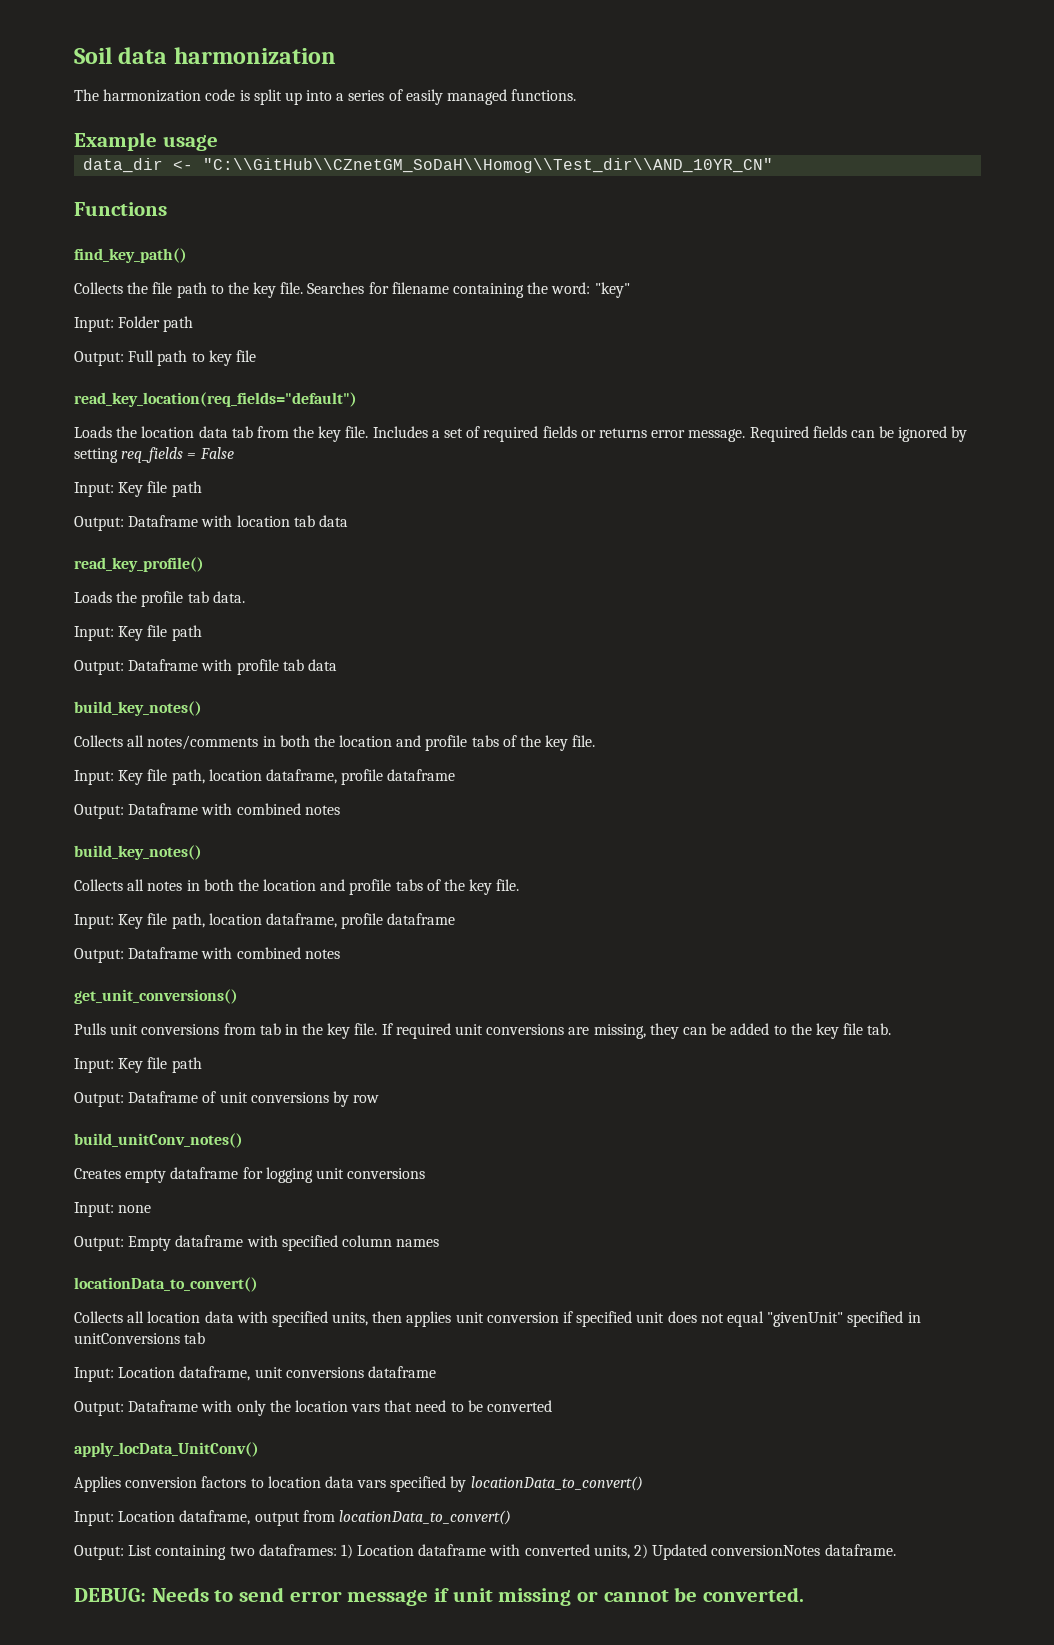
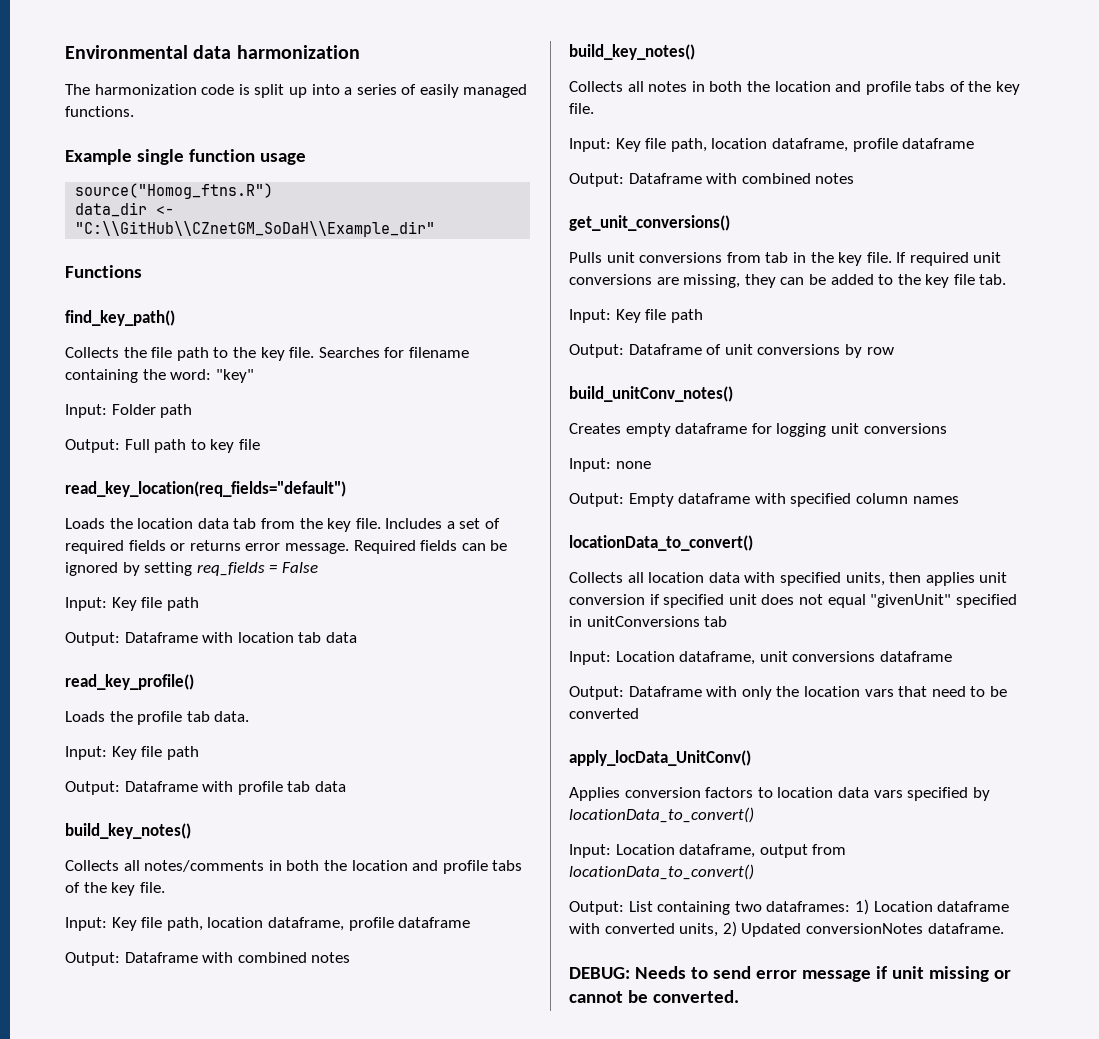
- Soil data harmonization
+ Environmental data harmonization
- Example usage
+ Example single function usage
+ source("Homog_ftns.R")
- data_dir <- "C:\\GitHub\\CZnetGM_SoDaH\\Homog\\Test_dir\\AND_10YR_CN"
+ data_dir <- "C:\\GitHub\\CZnetGM_SoDaH\\Example_dir"

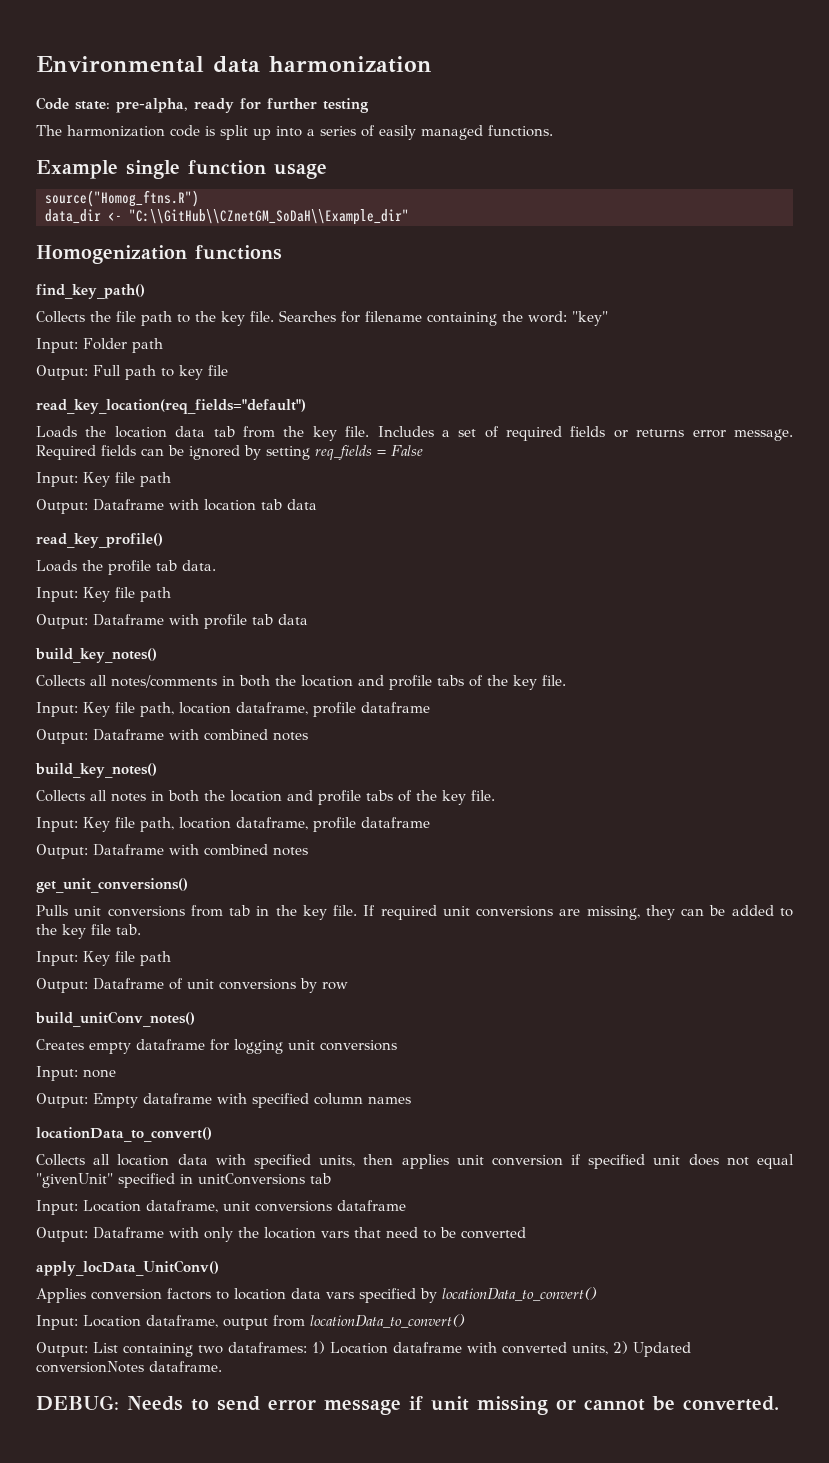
+ Code state: pre-alpha, ready for further testing
- Functions
+ Homogenization functions

